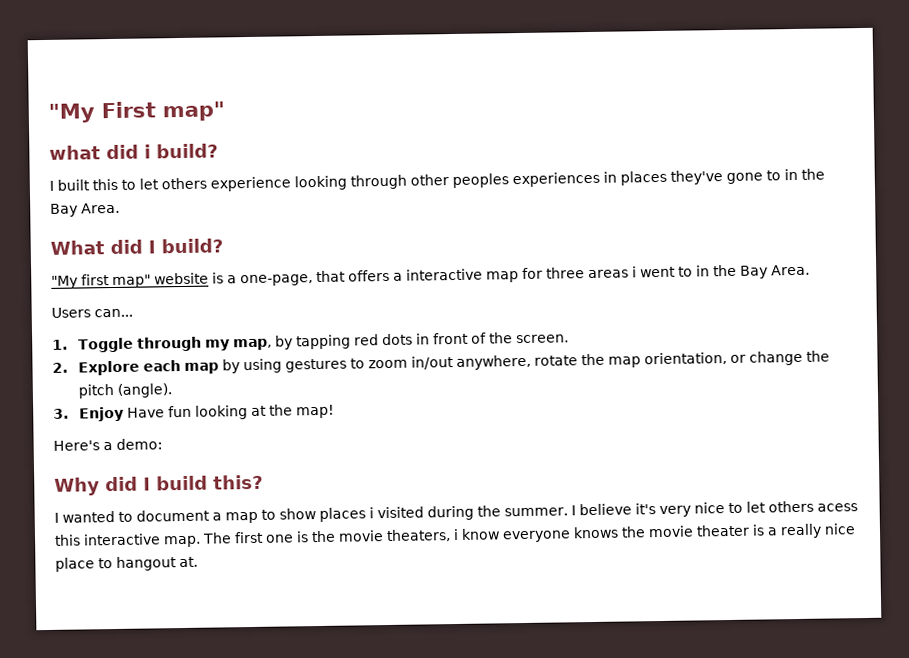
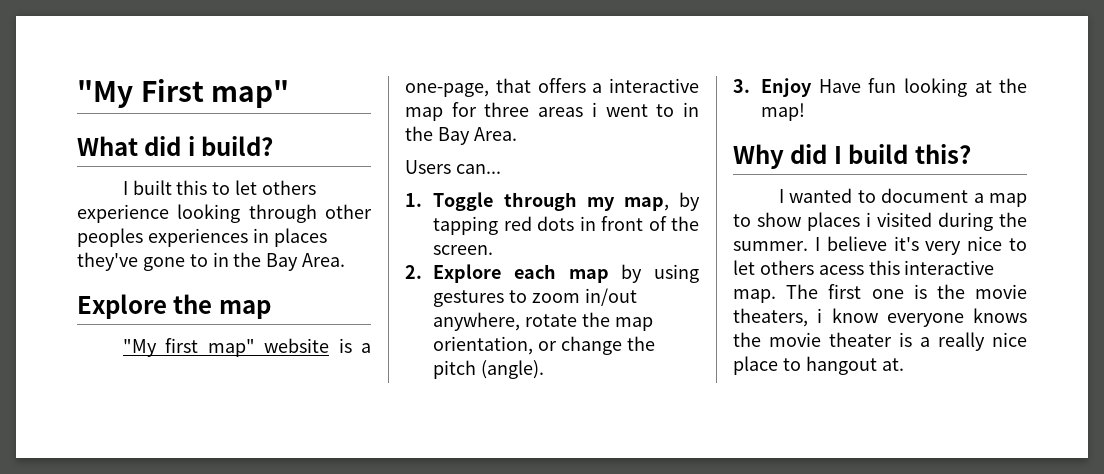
- what did i build?
+ What did i build?
- What did I build?
+ Explore the map
- Here's a demo:

